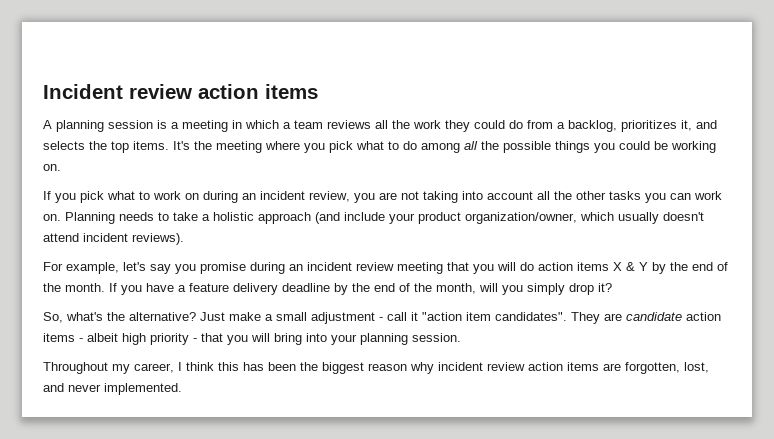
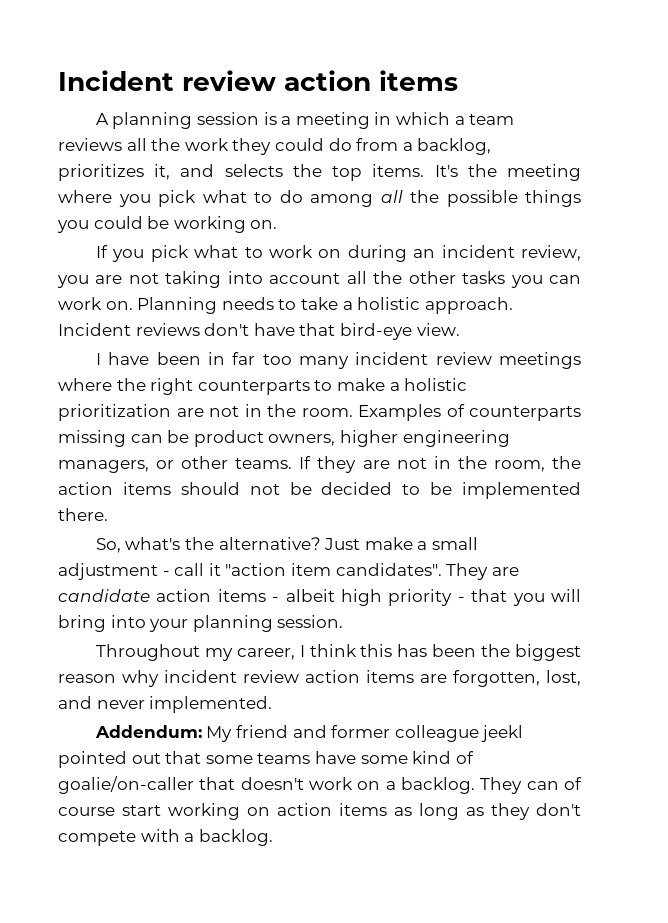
- Planning needs to take a holistic approach (and include your product organization/owner, which usually doesn't attend incident reviews).
- For example, let's say you promise during an incident review meeting that you will do action items X & Y by the end of the month. If you have a feature delivery deadline by the end of the month, will you simply drop it?
+ Planning needs to take a holistic approach. Incident reviews don't have that bird-eye view.
+ I have been in far too many incident review meetings where the right counterparts to make a holistic prioritization are not in the room. Examples of counterparts missing can be product owners, higher engineering managers, or other teams. If they are not in the room, the action items should not be decided to be implemented there.
+ Addendum: My friend and former colleague jeekl pointed out that some teams have some kind of goalie/on-caller that doesn't work on a backlog. They can of course start working on action items as long as they don't compete with a backlog.

